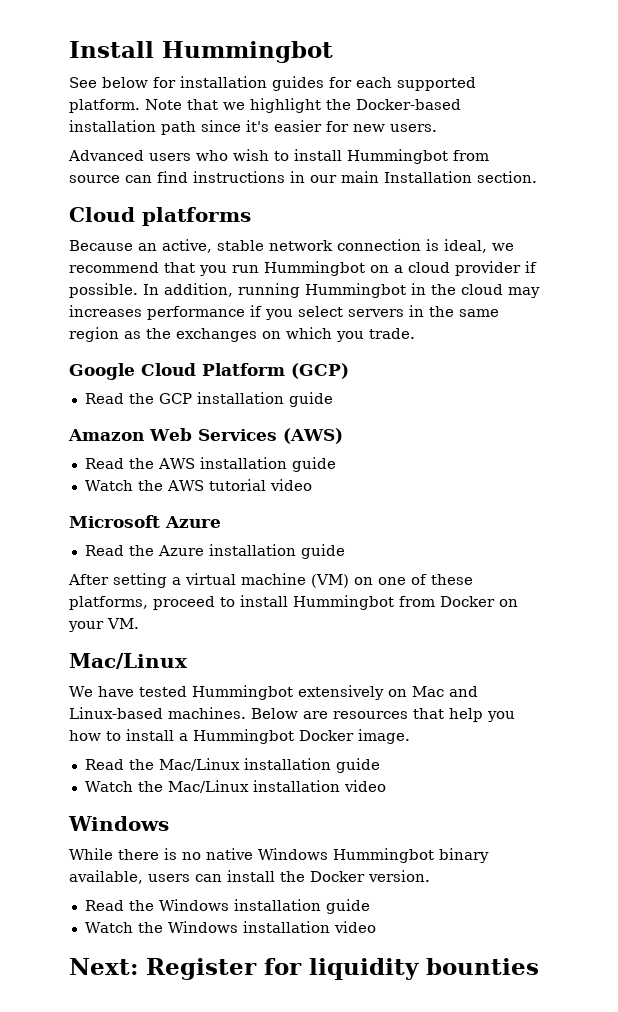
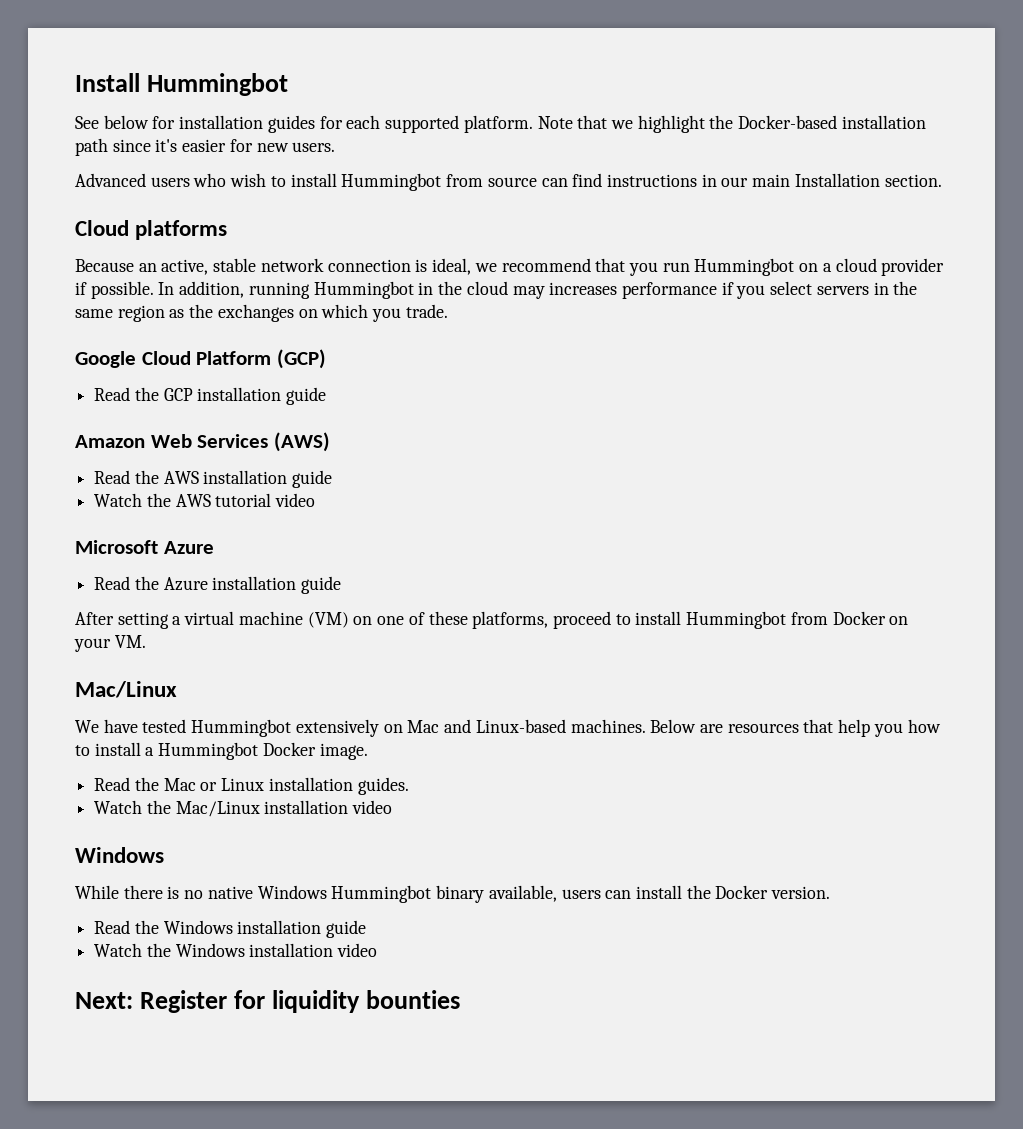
- Read the Mac/Linux installation guide
+ Read the Mac or Linux installation guides.

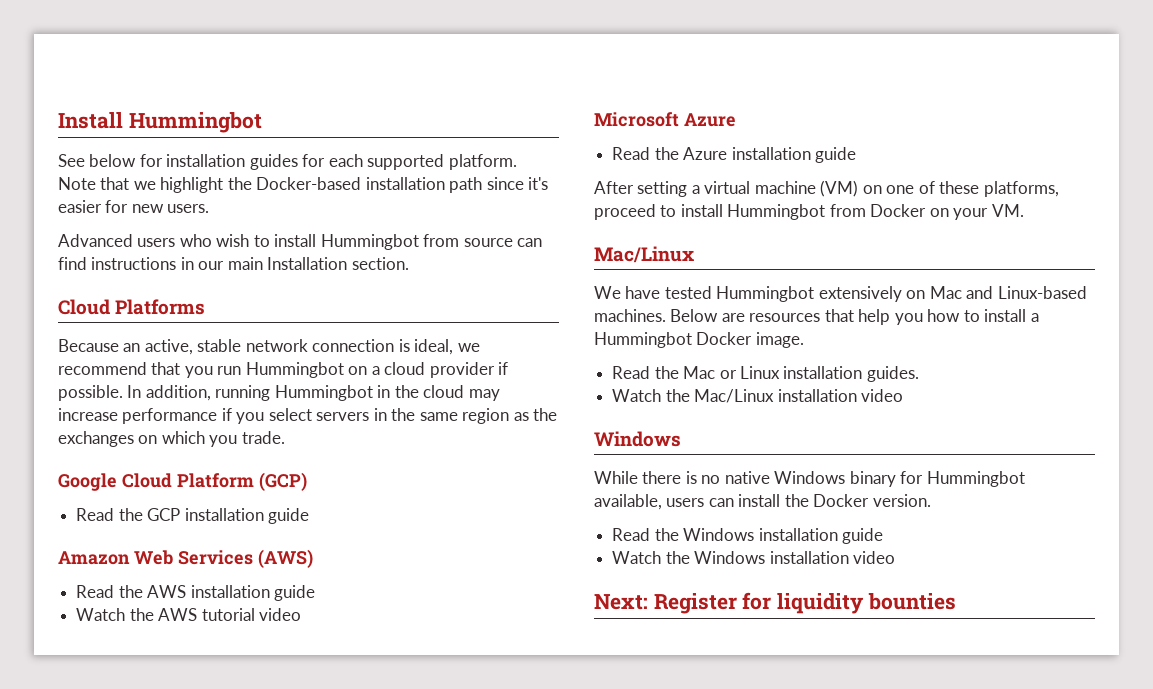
- Cloud platforms
+ Cloud Platforms
- In addition, running Hummingbot in the cloud may increases performance if you select servers in the same region as the exchanges on which you trade.
+ In addition, running Hummingbot in the cloud may increase performance if you select servers in the same region as the exchanges on which you trade.
- While there is no native Windows Hummingbot binary available, users can install the Docker version.
+ While there is no native Windows binary for Hummingbot available, users can install the Docker version.

